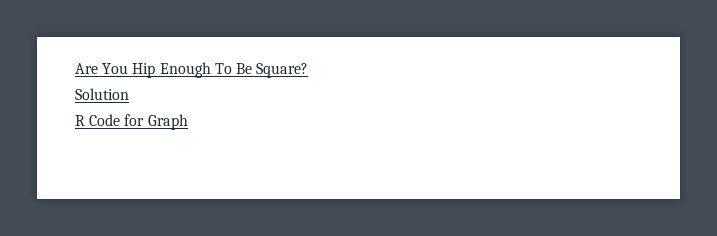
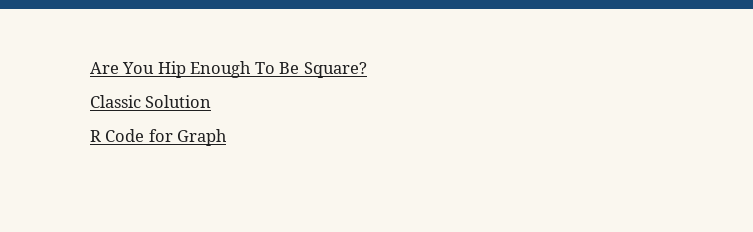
- Solution
+ Classic Solution

